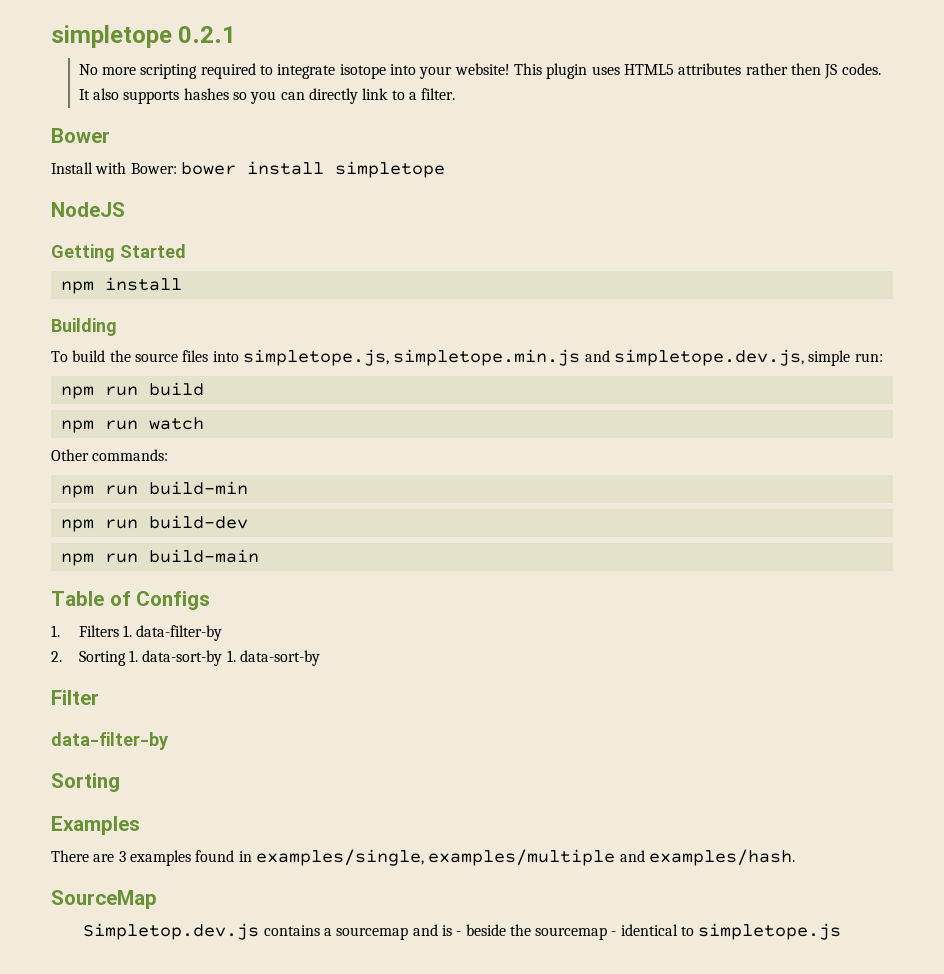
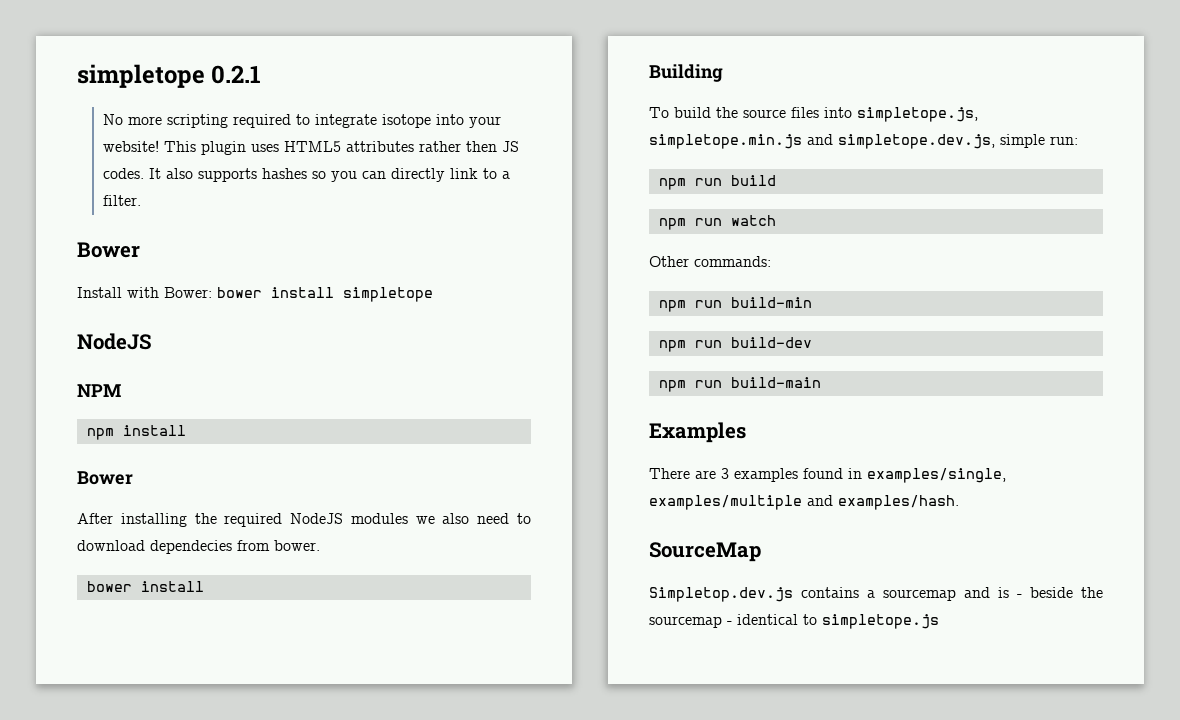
- Getting Started
+ NPM
  npm install
+ Bower
+ After installing the required NodeJS modules we also need to download dependecies from bower.
+ bower install
- Table of Configs
- 1. Filters 1. data-filter-by
- 2. Sorting 1. data-sort-by 1. data-sort-by
- Filter
- data-filter-by
- Sorting

